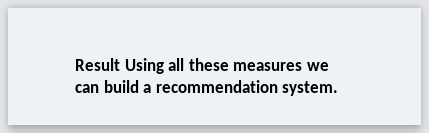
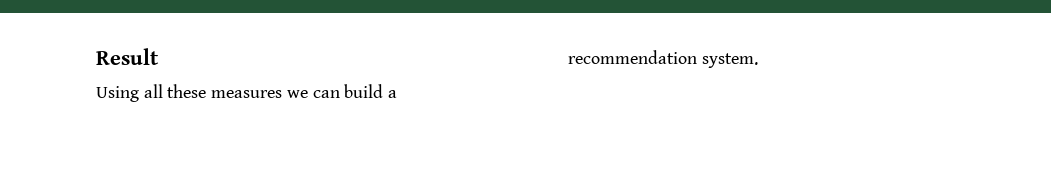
- Result Using all these measures we can build a recommendation system.
+ Result
+ Using all these measures we can build a recommendation system.

